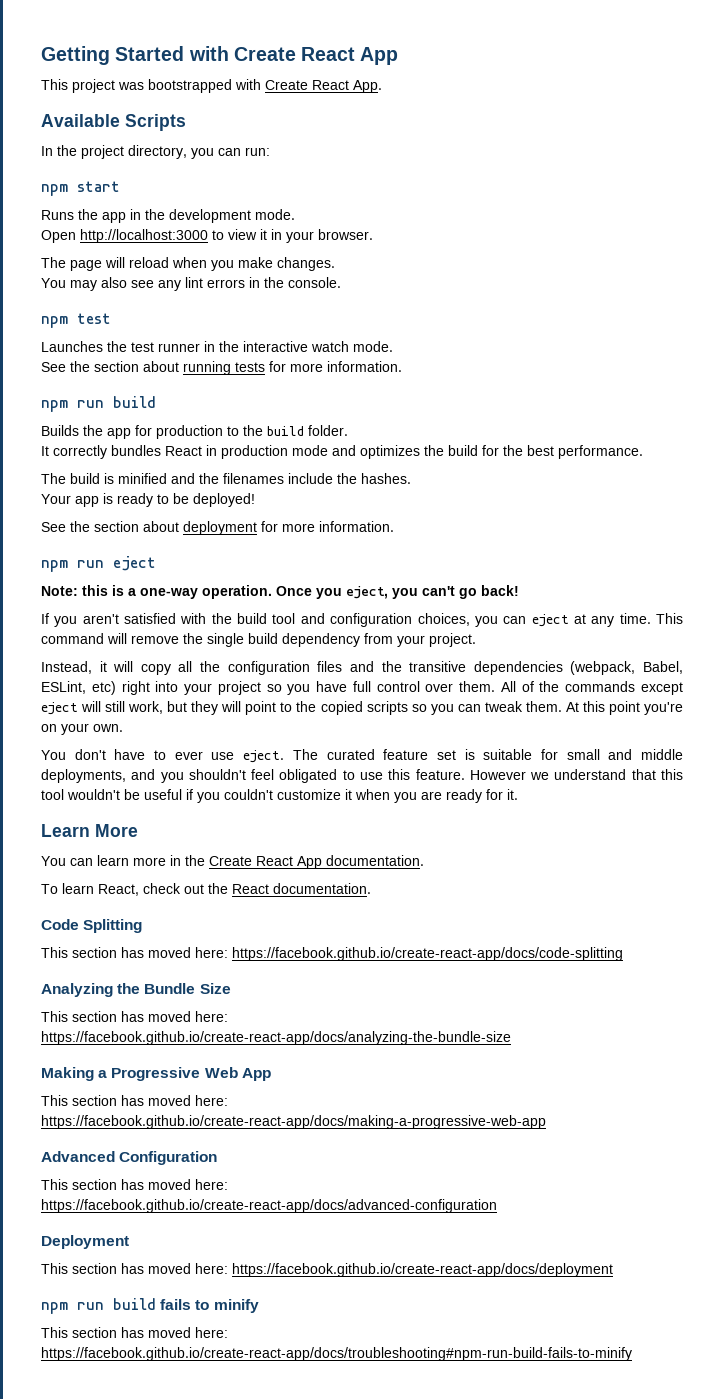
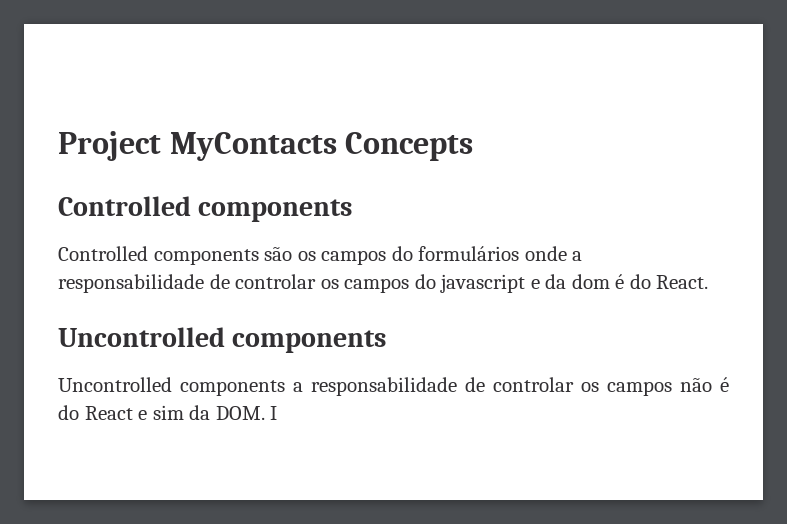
- Getting Started with Create React App
- This project was bootstrapped with Create React App.
- Available Scripts
- In the project directory, you can run:
- npm start
- Runs the app in the development mode.
- Open http://localhost:3000 to view it in your browser.
- The page will reload when you make changes.
- You may also see any lint errors in the console.
- npm test
- Launches the test runner in the interactive watch mode.
- See the section about running tests for more information.
- npm run build
- Builds the app for production to the build folder.
- It correctly bundles React in production mode and optimizes the build for the best performance.
- The build is minified and the filenames include the hashes.
- Your app is ready to be deployed!
- See the section about deployment for more information.
- npm run eject
- Note: this is a one-way operation. Once you eject, you can't go back!
- If you aren't satisfied with the build tool and configuration choices, you can eject at any time. This command will remove the single build dependency from your project.
- Instead, it will copy all the configuration files and the transitive dependencies (webpack, Babel, ESLint, etc) right into your project so you have full control over them. All of the commands except eject will still work, but they will point to the copied scripts so you can tweak them. At this point you're on your own.
- You don't have to ever use eject. The curated feature set is suitable for small and middle deployments, and you shouldn't feel obligated to use this feature. However we understand that this tool wouldn't be useful if you couldn't customize it when you are ready for it.
- Learn More
- You can learn more in the Create React App documentation.
- To learn React, check out the React documentation.
- Code Splitting
- This section has moved here: https://facebook.github.io/create-react-app/docs/code-splitting
- Analyzing the Bundle Size
- This section has moved here: https://facebook.github.io/create-react-app/docs/analyzing-the-bundle-size
- Making a Progressive Web App
- This section has moved here: https://facebook.github.io/create-react-app/docs/making-a-progressive-web-app
- Advanced Configuration
- This section has moved here: https://facebook.github.io/create-react-app/docs/advanced-configuration
- Deployment
- This section has moved here: https://facebook.github.io/create-react-app/docs/deployment
- npm run build fails to minify
- This section has moved here: https://facebook.github.io/create-react-app/docs/troubleshooting#npm-run-build-fails-to-minify
+ Project MyContacts Concepts
+ Controlled components
+ Controlled components são os campos do formulários onde a responsabilidade de controlar os campos do javascript e da dom é do React.
+ Uncontrolled components
+ Uncontrolled components a responsabilidade de controlar os campos não é do React e sim da DOM. I

